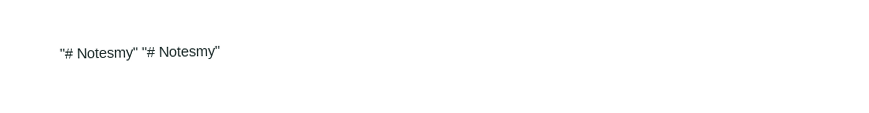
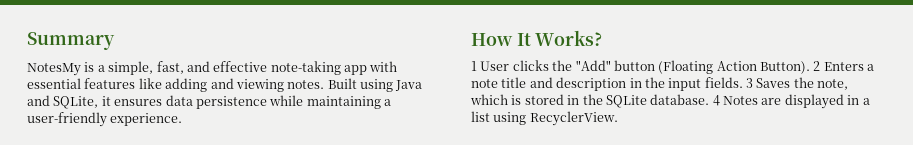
- "# Notesmy" "# Notesmy"
+ Summary
+ NotesMy is a simple, fast, and effective note-taking app with essential features like adding and viewing notes. Built using Java and SQLite, it ensures data persistence while maintaining a user-friendly experience.
+ How It Works?
+ 1 User clicks the "Add" button (Floating Action Button). 2 Enters a note title and description in the input fields. 3 Saves the note, which is stored in the SQLite database. 4 Notes are displayed in a list using RecyclerView.

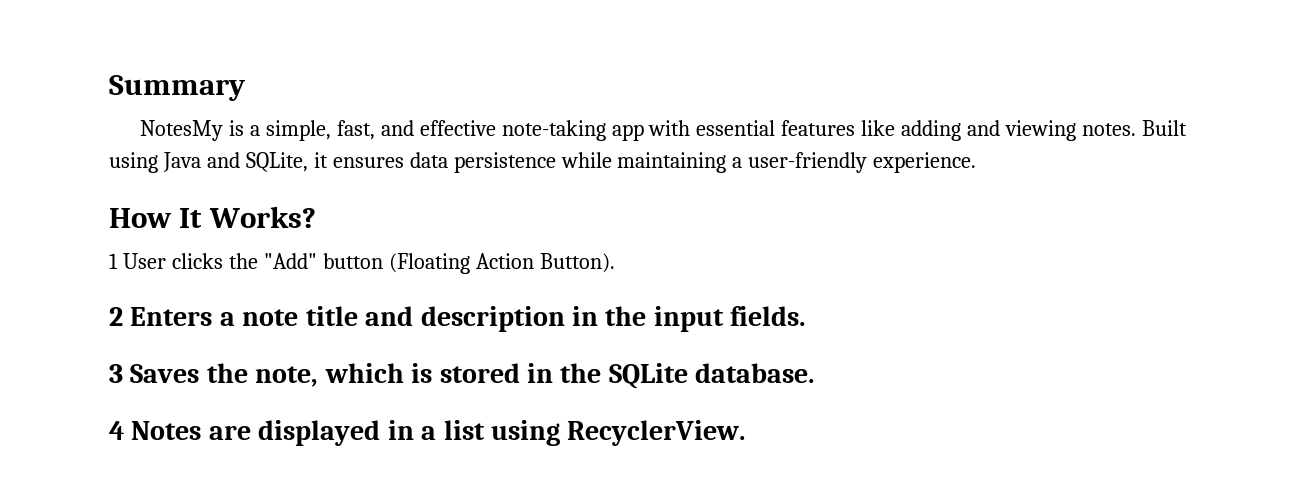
- 1 User clicks the "Add" button (Floating Action Button). 2 Enters a note title and description in the input fields. 3 Saves the note, which is stored in the SQLite database. 4 Notes are displayed in a list using RecyclerView.
+ 1 User clicks the "Add" button (Floating Action Button).
+ 2 Enters a note title and description in the input fields.
+ 3 Saves the note, which is stored in the SQLite database.
+ 4 Notes are displayed in a list using RecyclerView.

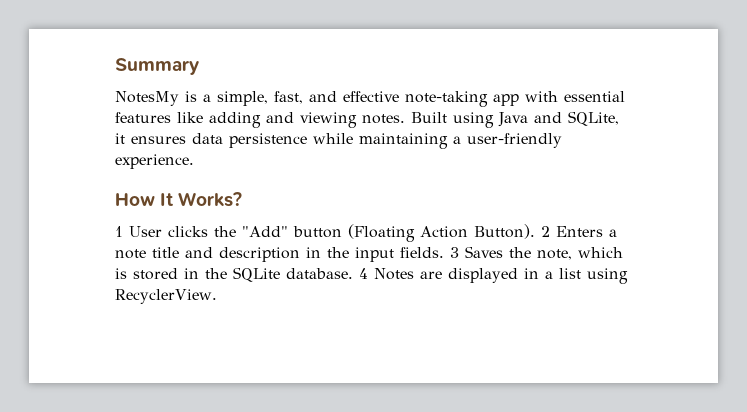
- 1 User clicks the "Add" button (Floating Action Button).
- 2 Enters a note title and description in the input fields.
- 3 Saves the note, which is stored in the SQLite database.
- 4 Notes are displayed in a list using RecyclerView.
+ 1 User clicks the "Add" button (Floating Action Button). 2 Enters a note title and description in the input fields. 3 Saves the note, which is stored in the SQLite database. 4 Notes are displayed in a list using RecyclerView.

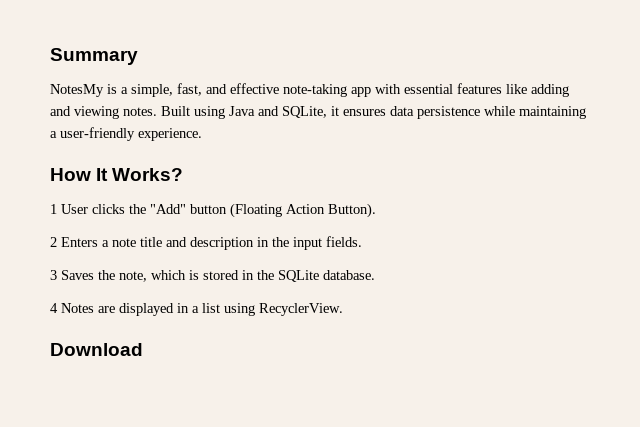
- 1 User clicks the "Add" button (Floating Action Button). 2 Enters a note title and description in the input fields. 3 Saves the note, which is stored in the SQLite database. 4 Notes are displayed in a list using RecyclerView.
+ 1 User clicks the "Add" button (Floating Action Button).
+ 2 Enters a note title and description in the input fields.
+ 3 Saves the note, which is stored in the SQLite database.
+ 4 Notes are displayed in a list using RecyclerView.
+ Download

